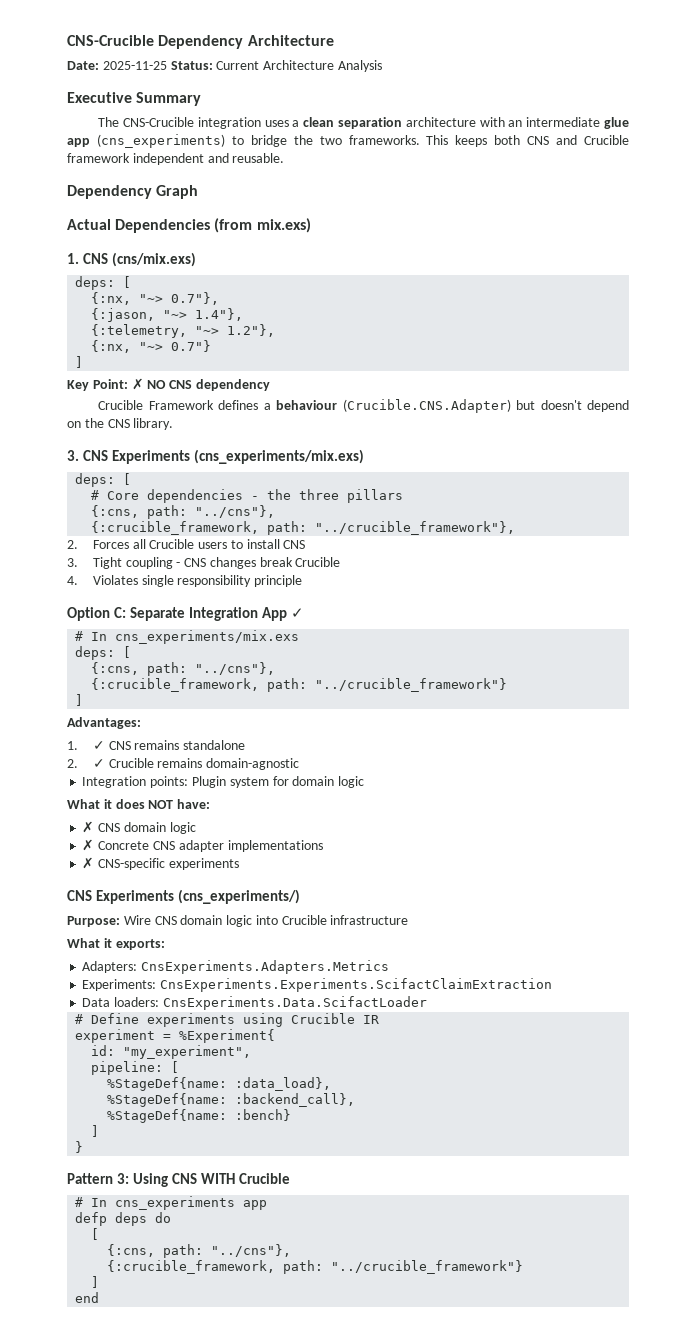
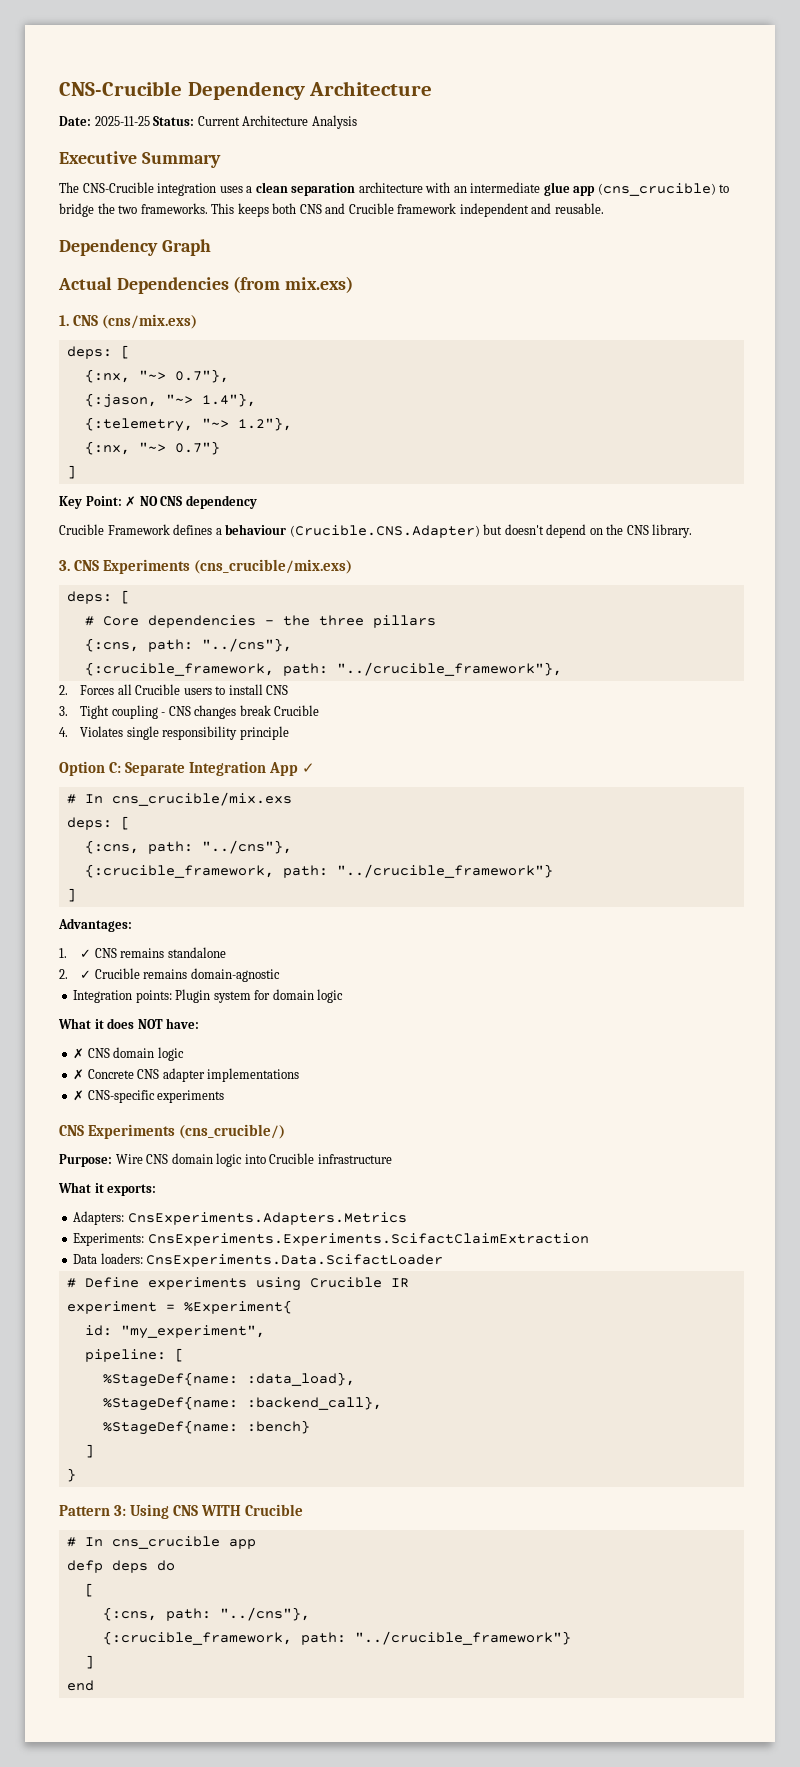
- The CNS-Crucible integration uses a clean separation architecture with an intermediate glue app (cns_experiments) to bridge the two frameworks.
+ The CNS-Crucible integration uses a clean separation architecture with an intermediate glue app (cns_crucible) to bridge the two frameworks.
- 3. CNS Experiments (cns_experiments/mix.exs)
+ 3. CNS Experiments (cns_crucible/mix.exs)
- # In cns_experiments/mix.exs
+ # In cns_crucible/mix.exs
- CNS Experiments (cns_experiments/)
+ CNS Experiments (cns_crucible/)
- # In cns_experiments app
+ # In cns_crucible app

